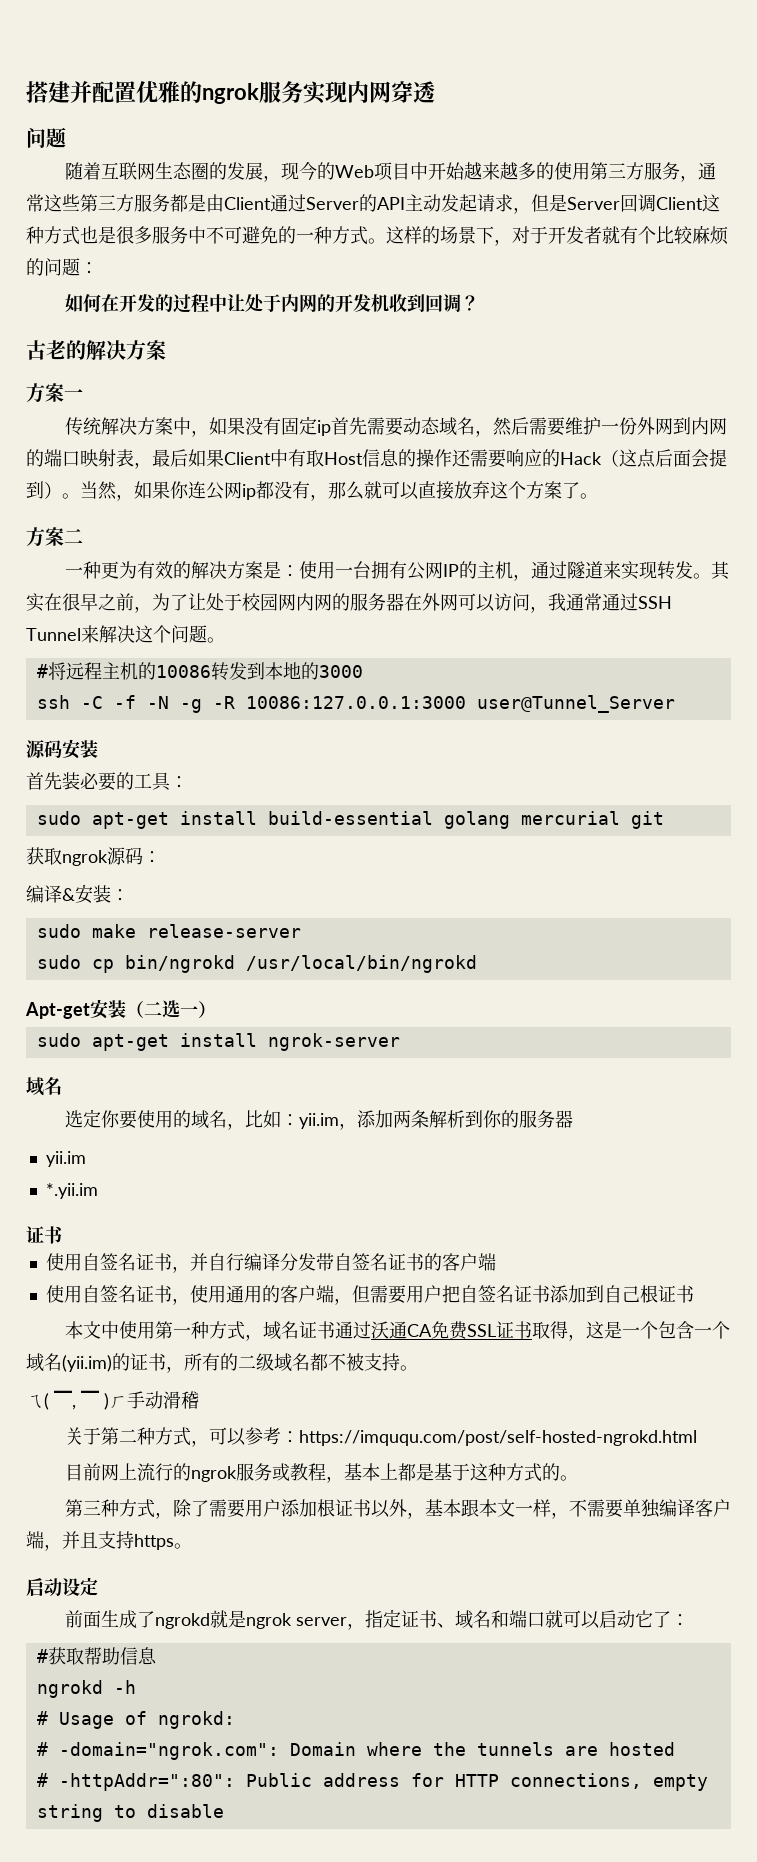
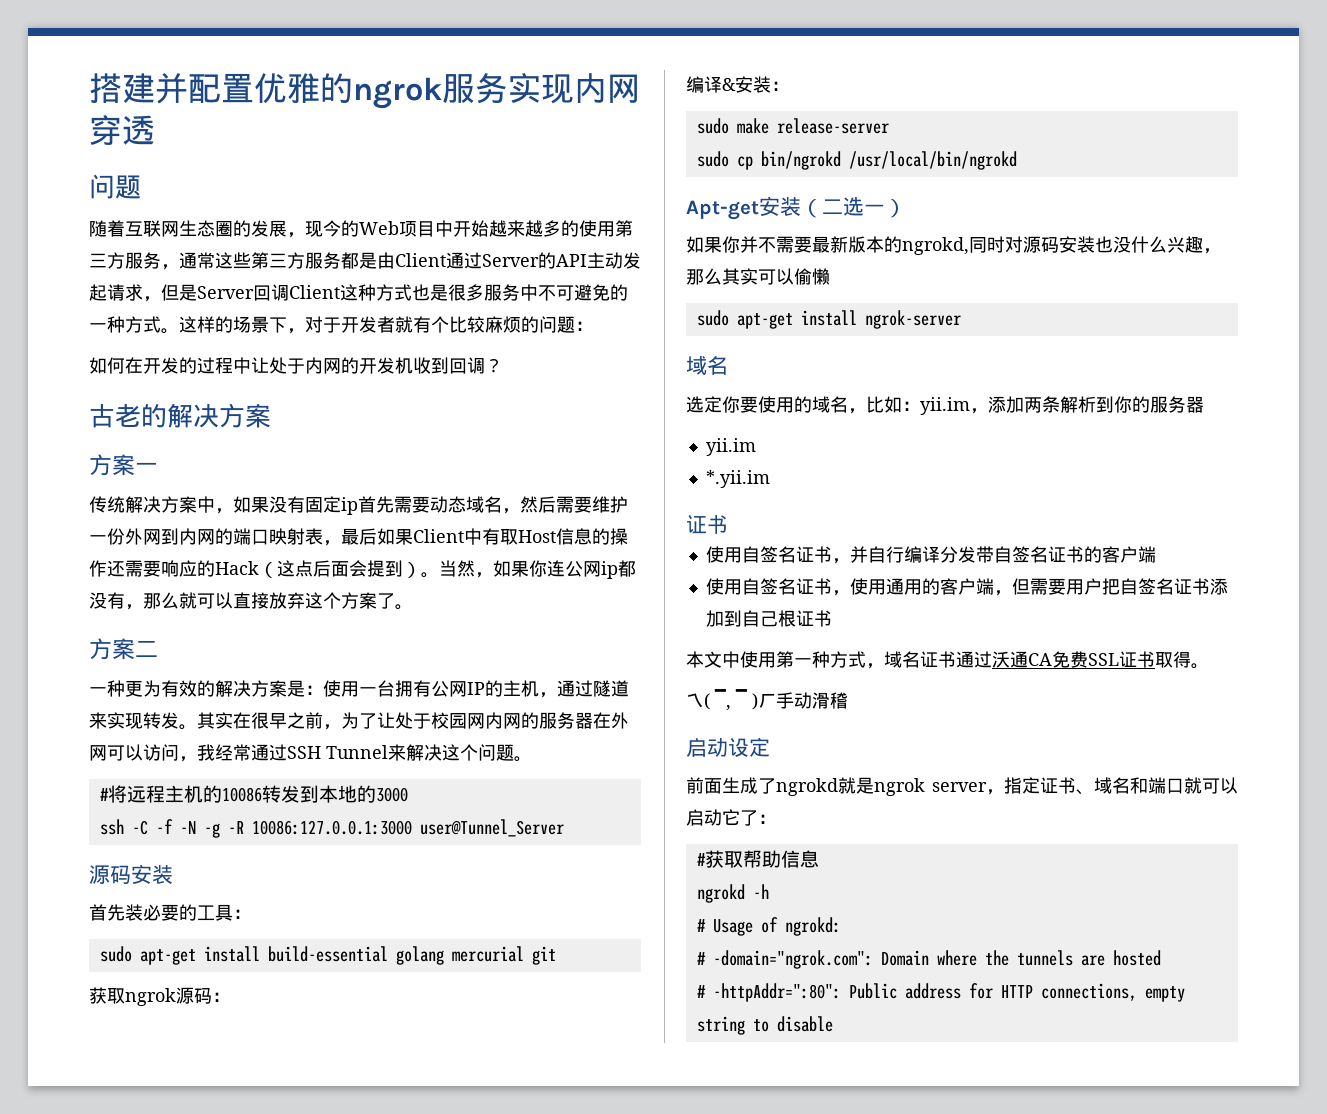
- 其实在很早之前，为了让处于校园网内网的服务器在外网可以访问，我通常通过SSH Tunnel来解决这个问题。
+ 其实在很早之前，为了让处于校园网内网的服务器在外网可以访问，我经常通过SSH Tunnel来解决这个问题。
+ 如果你并不需要最新版本的ngrokd,同时对源码安装也没什么兴趣，那么其实可以偷懒
- 本文中使用第一种方式，域名证书通过沃通CA免费SSL证书取得，这是一个包含一个域名(yii.im)的证书，所有的二级域名都不被支持。
+ 本文中使用第一种方式，域名证书通过沃通CA免费SSL证书取得。
- 关于第二种方式，可以参考：https://imququ.com/post/self-hosted-ngrokd.html
- 目前网上流行的ngrok服务或教程，基本上都是基于这种方式的。
- 第三种方式，除了需要用户添加根证书以外，基本跟本文一样，不需要单独编译客户端，并且支持https。

